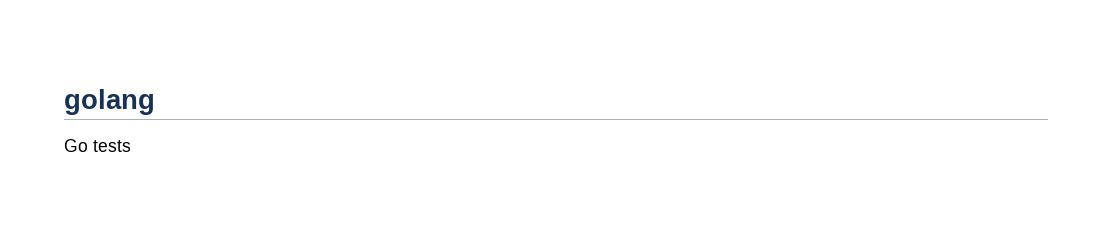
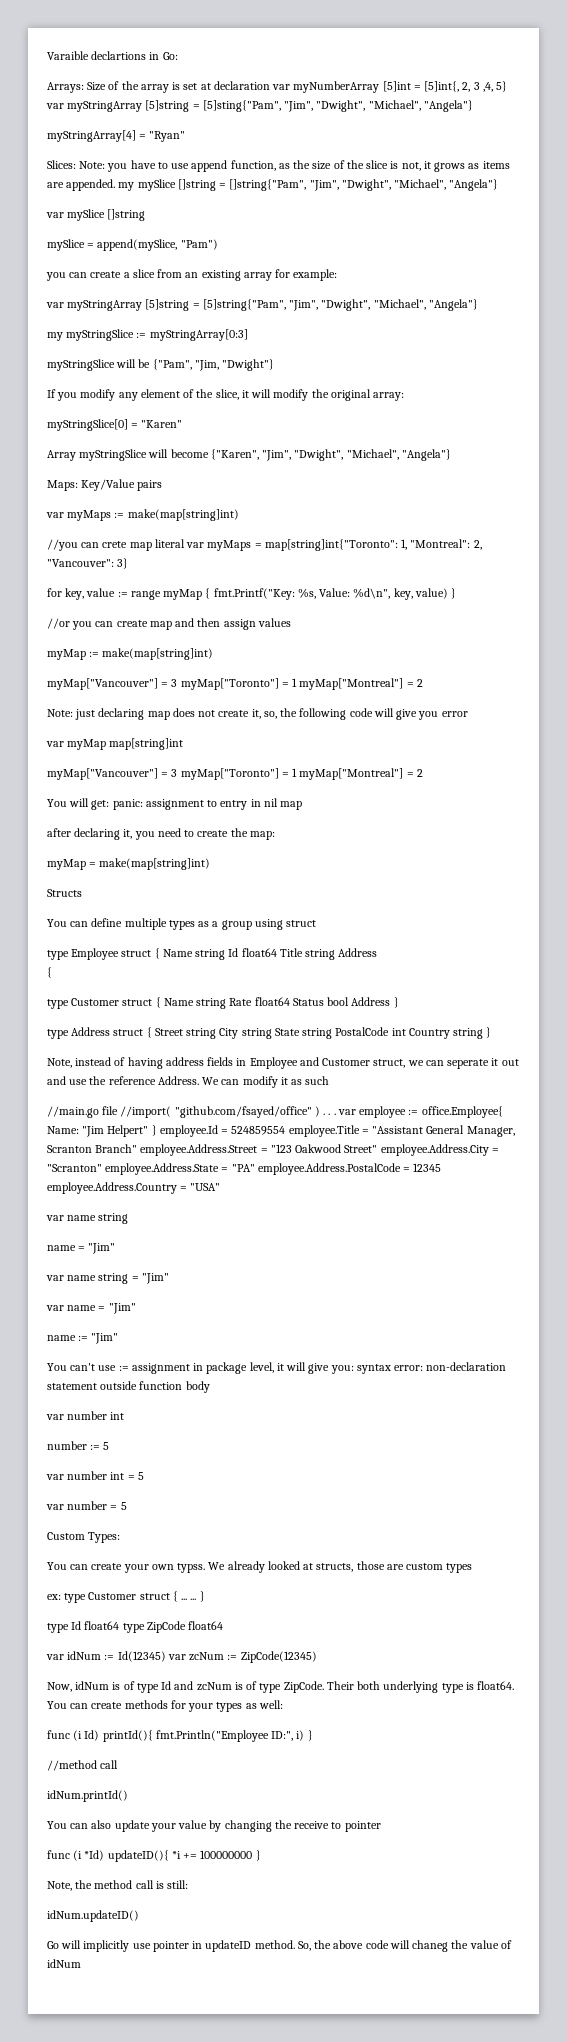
- golang
- Go tests
+ Varaible declartions in Go:
+ Arrays: Size of the array is set at declaration var myNumberArray [5]int = [5]int{, 2, 3 ,4, 5} var myStringArray [5]string = [5]sting{"Pam", "Jim", "Dwight", "Michael", "Angela"}
+ myStringArray[4] = "Ryan"
+ Slices: Note: you have to use append function, as the size of the slice is not, it grows as items are appended. my mySlice []string = []string{"Pam", "Jim", "Dwight", "Michael", "Angela"}
+ var mySlice []string
+ mySlice = append(mySlice, "Pam")
+ you can create a slice from an existing array for example:
+ var myStringArray [5]string = [5]string{"Pam", "Jim", "Dwight", "Michael", "Angela"}
+ my myStringSlice := myStringArray[0:3]
+ myStringSlice will be {"Pam", "Jim, "Dwight"}
+ If you modify any element of the slice, it will modify the original array:
+ myStringSlice[0] = "Karen"
+ Array myStringSlice will become {"Karen", "Jim", "Dwight", "Michael", "Angela"}
+ Maps: Key/Value pairs
+ var myMaps := make(map[string]int)
+ //you can crete map literal var myMaps = map[string]int{"Toronto": 1, "Montreal": 2, "Vancouver": 3}
+ for key, value := range myMap { fmt.Printf("Key: %s, Value: %d\n", key, value) }
+ //or you can create map and then assign values
+ myMap := make(map[string]int)
+ myMap["Vancouver"] = 3 myMap["Toronto"] = 1 myMap["Montreal"] = 2
+ Note: just declaring map does not create it, so, the following code will give you error
+ var myMap map[string]int
+ myMap["Vancouver"] = 3 myMap["Toronto"] = 1 myMap["Montreal"] = 2
+ You will get: panic: assignment to entry in nil map
+ after declaring it, you need to create the map:
+ myMap = make(map[string]int)
+ Structs
+ You can define multiple types as a group using struct
+ type Employee struct { Name string Id float64 Title string Address
+ {
+ type Customer struct { Name string Rate float64 Status bool Address }
+ type Address struct { Street string City string State string PostalCode int Country string }
+ Note, instead of having address fields in Employee and Customer struct, we can seperate it out and use the reference Address. We can modify it as such
+ //main.go file //import( "github.com/fsayed/office" ) . . . var employee := office.Employee{ Name: "Jim Helpert" } employee.Id = 524859554 employee.Title = "Assistant General Manager, Scranton Branch" employee.Address.Street = "123 Oakwood Street" employee.Address.City = "Scranton" employee.Address.State = "PA" employee.Address.PostalCode = 12345 employee.Address.Country = "USA"
+ var name string
+ name = "Jim"
+ var name string = "Jim"
+ var name = "Jim"
+ name := "Jim"
+ You can't use := assignment in package level, it will give you: syntax error: non-declaration statement outside function body
+ var number int
+ number := 5
+ var number int = 5
+ var number = 5
+ Custom Types:
+ You can create your own typss. We already looked at structs, those are custom types
+ ex: type Customer struct { ... ... }
+ type Id float64 type ZipCode float64
+ var idNum := Id(12345) var zcNum := ZipCode(12345)
+ Now, idNum is of type Id and zcNum is of type ZipCode. Their both underlying type is float64. You can create methods for your types as well:
+ func (i Id) printId(){ fmt.Println("Employee ID:", i) }
+ //method call
+ idNum.printId()
+ You can also update your value by changing the receive to pointer
+ func (i *Id) updateID(){ *i += 100000000 }
+ Note, the method call is still:
+ idNum.updateID()
+ Go will implicitly use pointer in updateID method. So, the above code will chaneg the value of idNum

